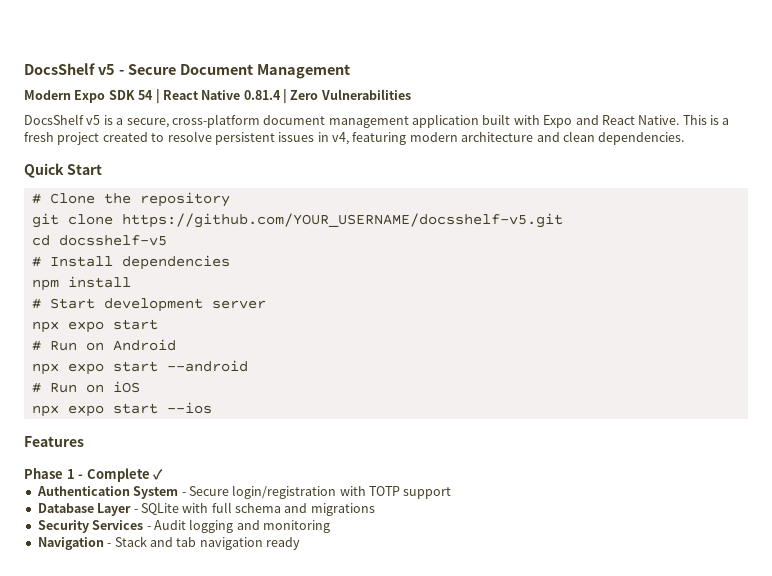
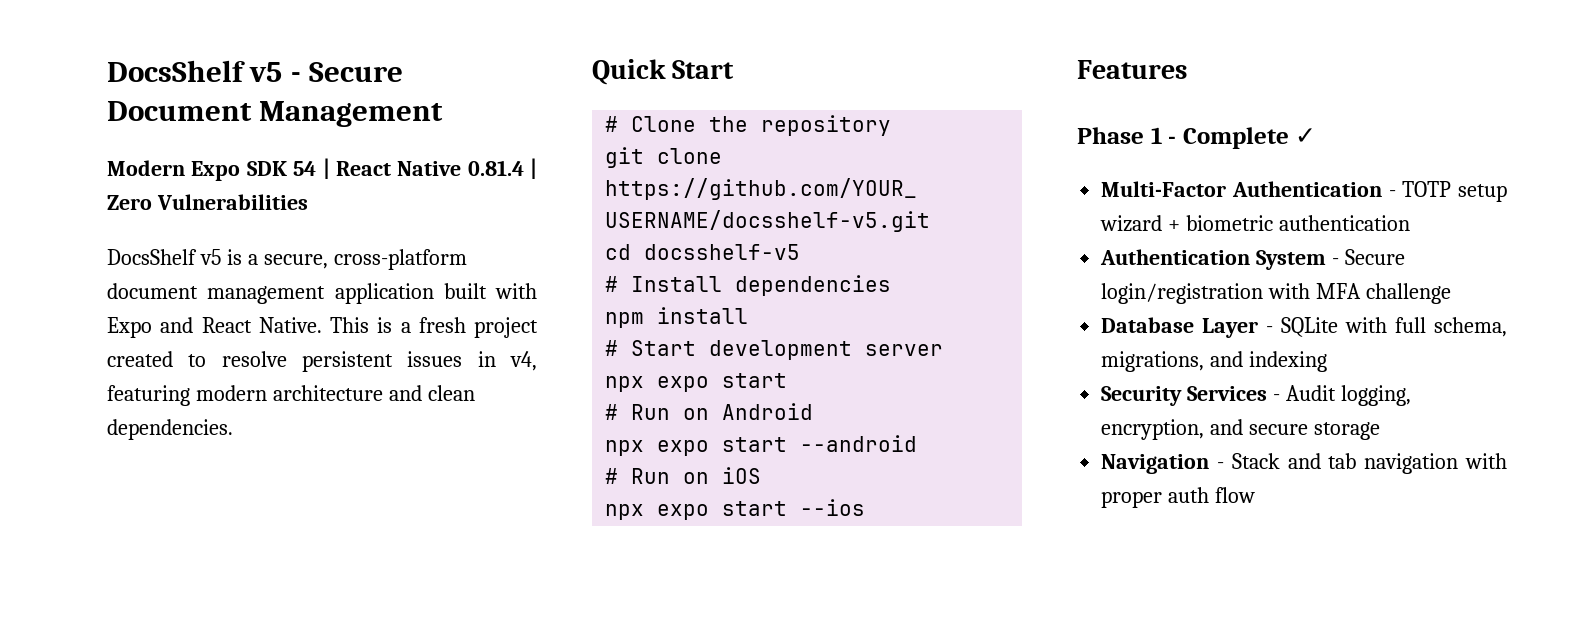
+ Multi-Factor Authentication - TOTP setup wizard + biometric authentication
- Authentication System - Secure login/registration with TOTP support
+ Authentication System - Secure login/registration with MFA challenge
- Database Layer - SQLite with full schema and migrations
+ Database Layer - SQLite with full schema, migrations, and indexing
- Security Services - Audit logging and monitoring
+ Security Services - Audit logging, encryption, and secure storage
- Navigation - Stack and tab navigation ready
+ Navigation - Stack and tab navigation with proper auth flow

